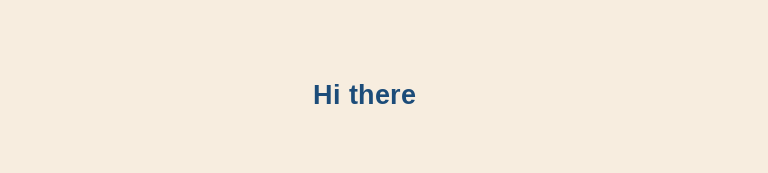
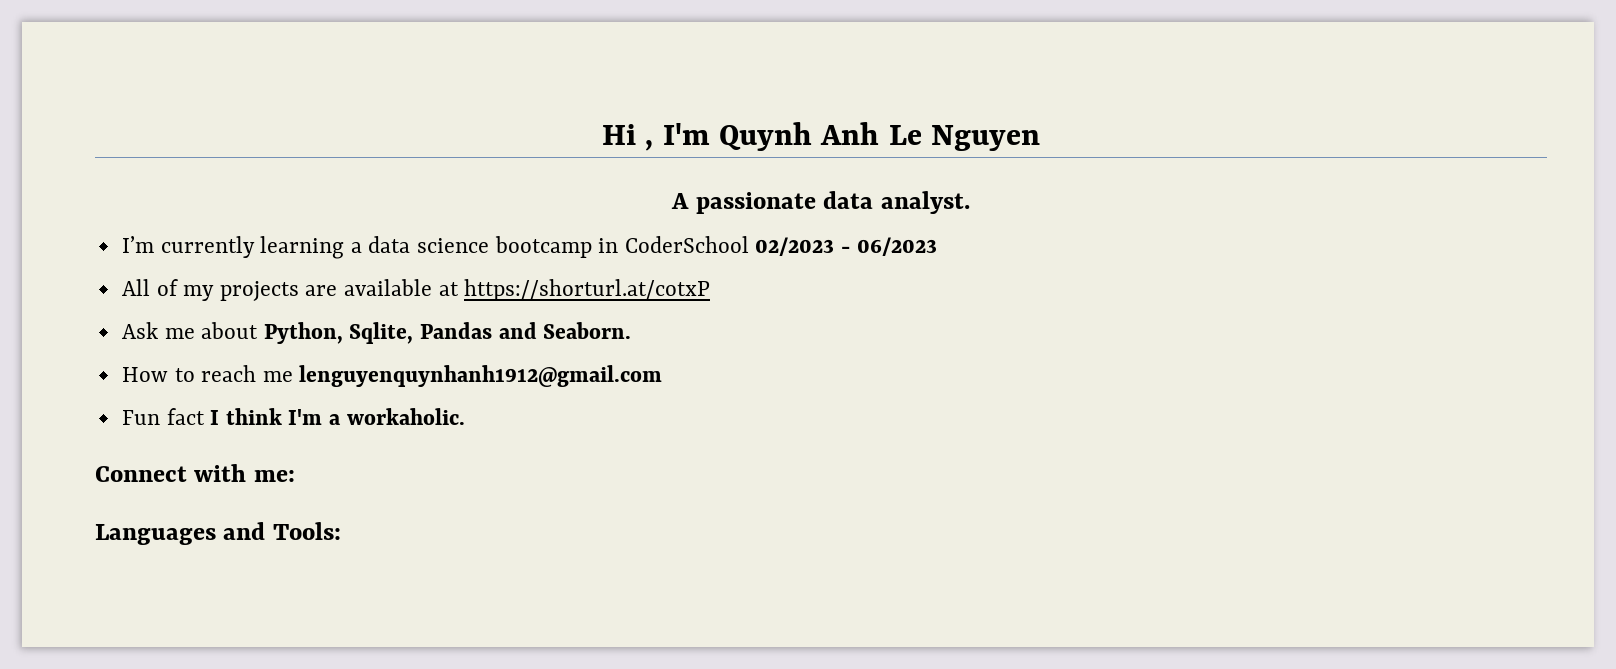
- Hi there
+ Hi , I'm Quynh Anh Le Nguyen
+ A passionate data analyst.
+ I’m currently learning a data science bootcamp in CoderSchool 02/2023 - 06/2023
+ All of my projects are available at https://shorturl.at/cotxP
+ Ask me about Python, Sqlite, Pandas and Seaborn.
+ How to reach me lenguyenquynhanh1912@gmail.com
+ Fun fact I think I'm a workaholic.
+ Connect with me:
+ Languages and Tools:

